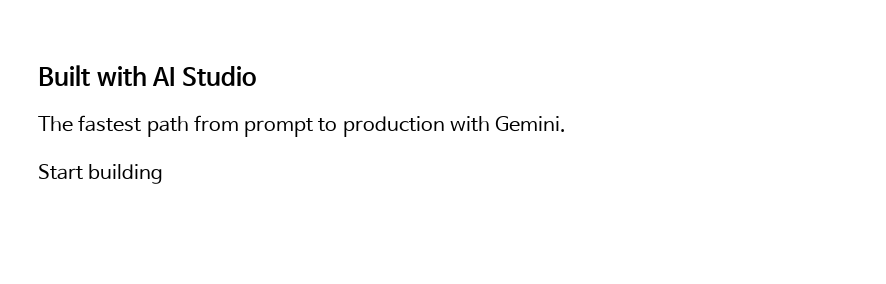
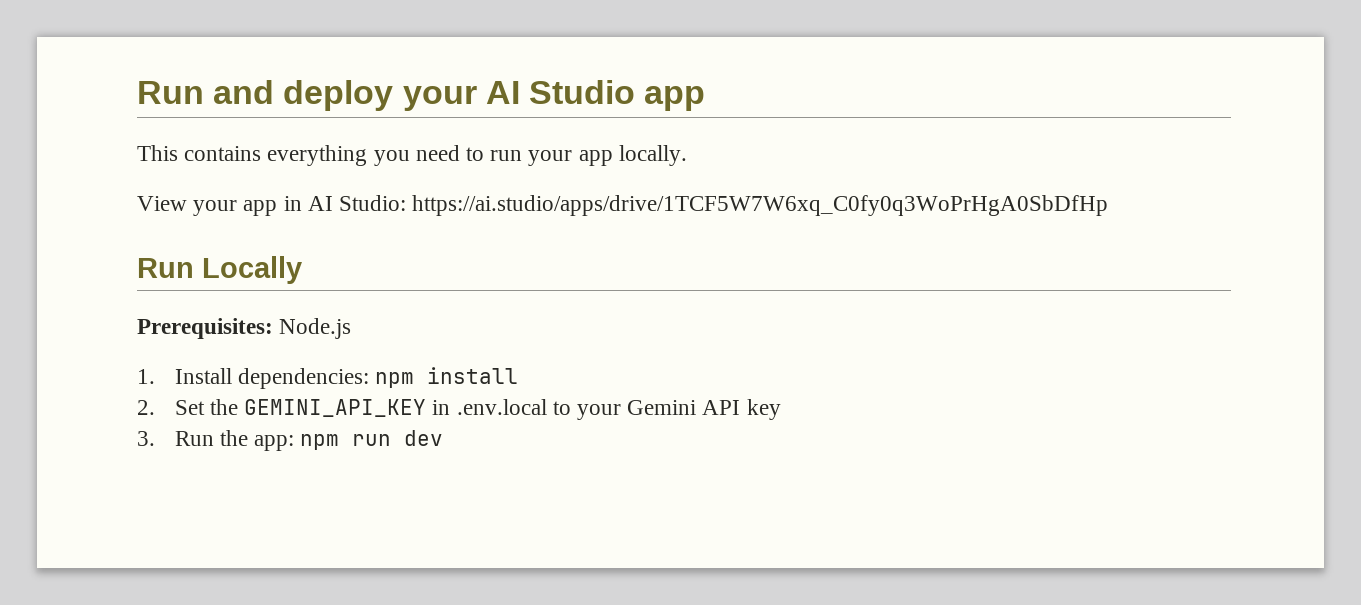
- Built with AI Studio
- The fastest path from prompt to production with Gemini.
- Start building
+ Run and deploy your AI Studio app
+ This contains everything you need to run your app locally.
+ View your app in AI Studio: https://ai.studio/apps/drive/1TCF5W7W6xq_C0fy0q3WoPrHgA0SbDfHp
+ Run Locally
+ Prerequisites: Node.js
+ 1. Install dependencies: npm install
+ 2. Set the GEMINI_API_KEY in .env.local to your Gemini API key
+ 3. Run the app: npm run dev

